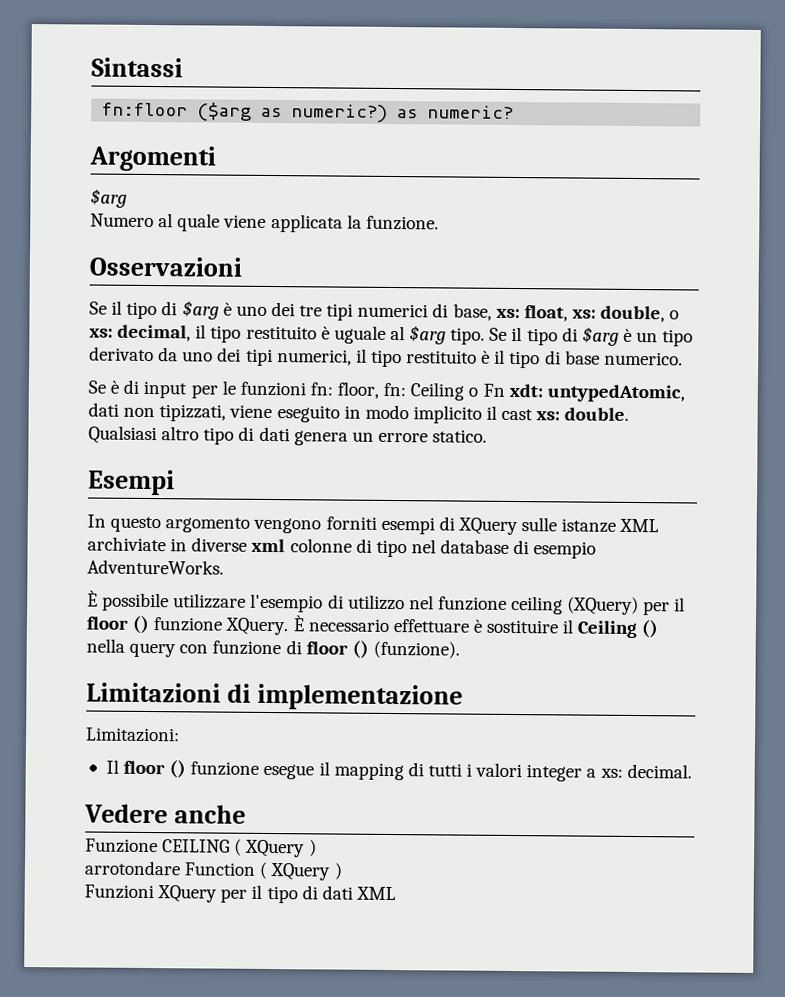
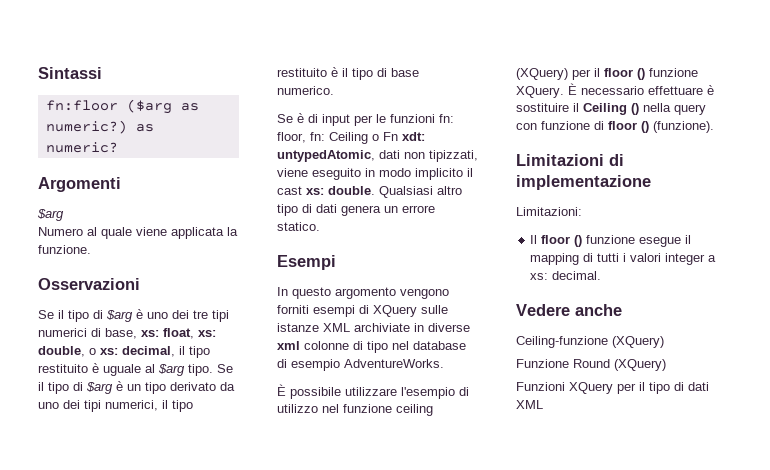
+ Ceiling-funzione (XQuery)
- Funzione CEILING ( XQuery )
- arrotondare Function ( XQuery )
+ Funzione Round (XQuery)

